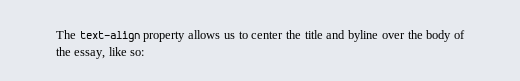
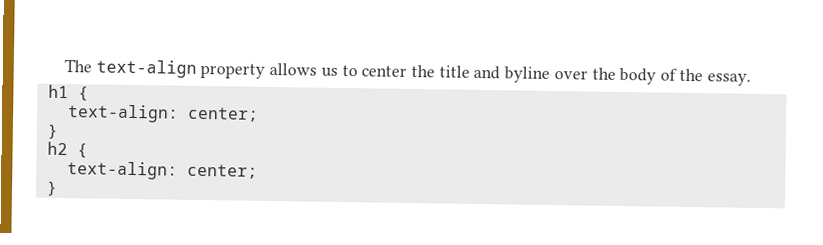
- The text-align property allows us to center the title and byline over the body of the essay, like so:
+ The text-align property allows us to center the title and byline over the body of the essay.
+ h1 {
+ text-align: center;
+ }
+ h2 {
+ text-align: center;
+ }

